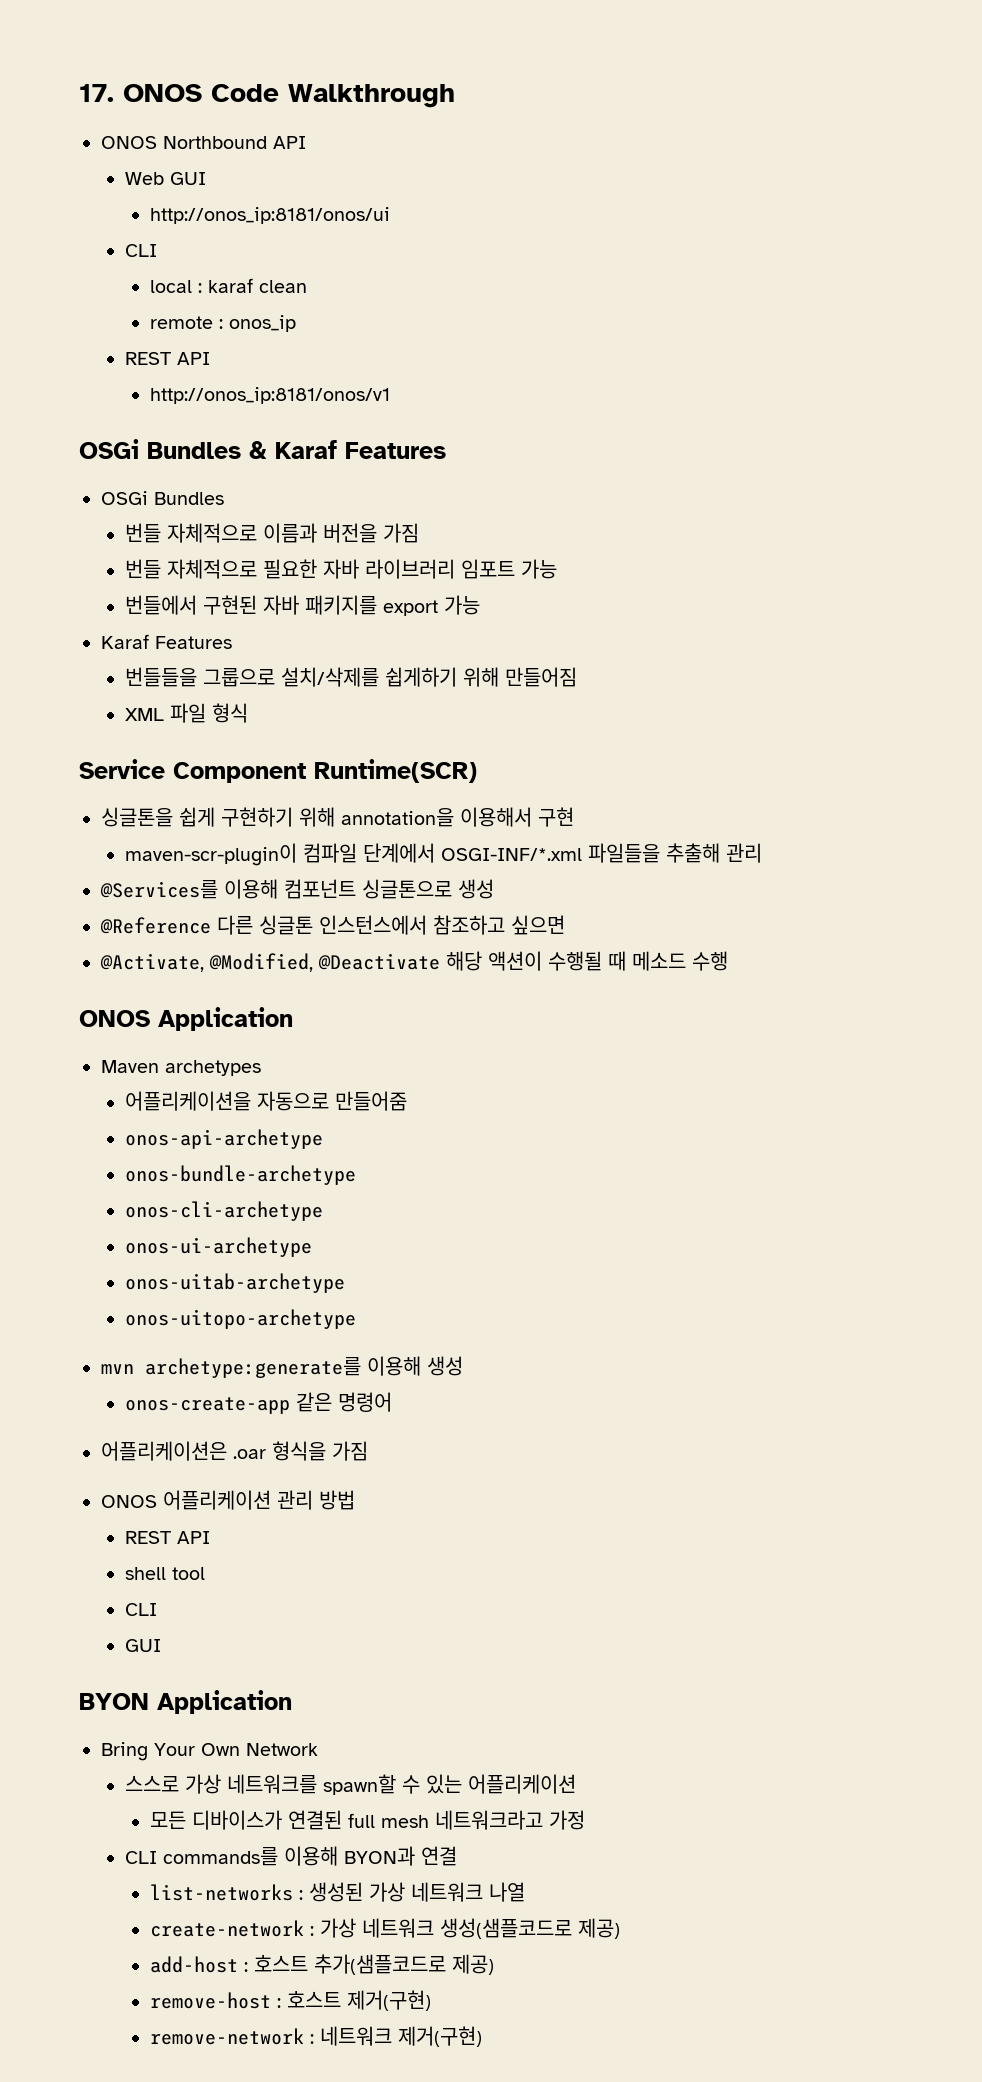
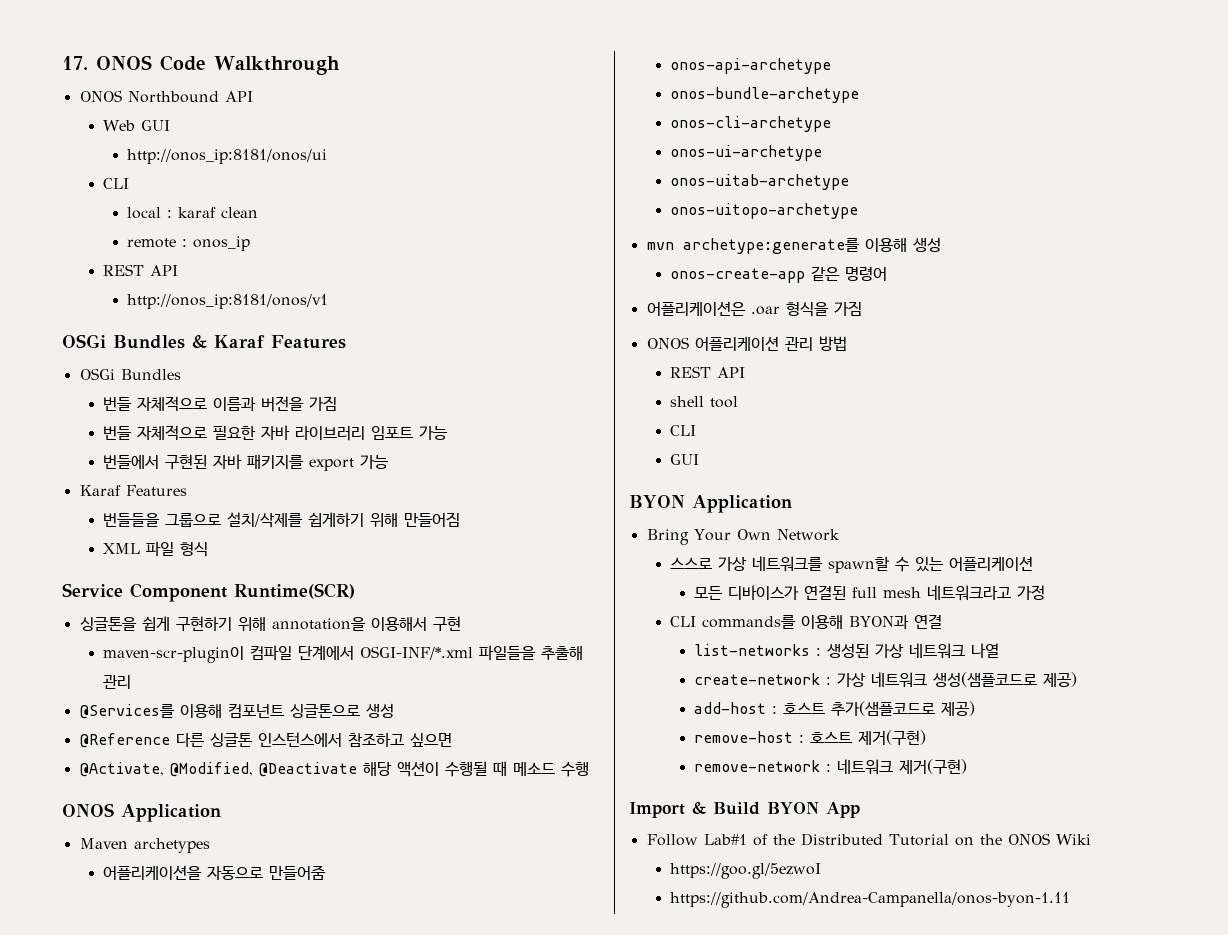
+ Import & Build BYON App
+ Follow Lab#1 of the Distributed Tutorial on the ONOS Wiki
+ https://goo.gl/5ezwoI
+ https://github.com/Andrea-Campanella/onos-byon-1.11

